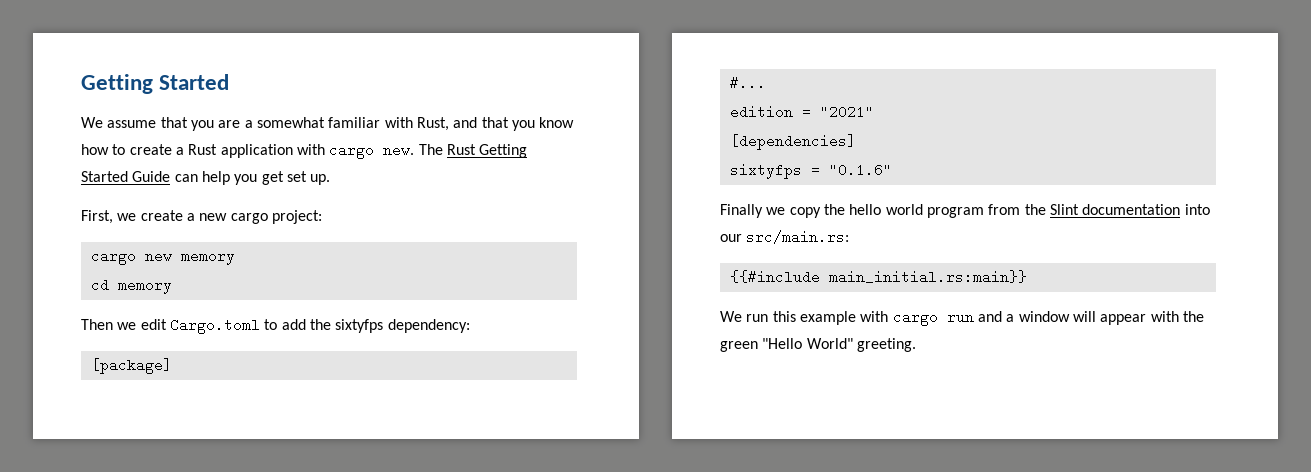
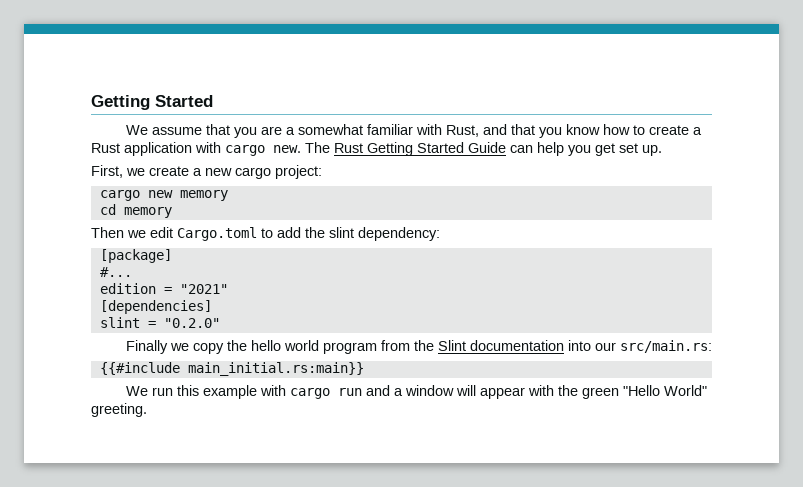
- Then we edit Cargo.toml to add the sixtyfps dependency:
+ Then we edit Cargo.toml to add the slint dependency:
- sixtyfps = "0.1.6"
+ slint = "0.2.0"

